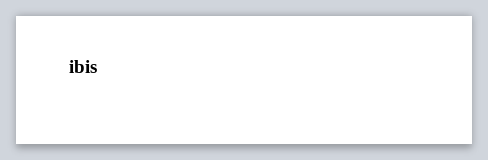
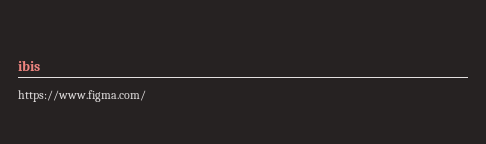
+ https://www.figma.com/

